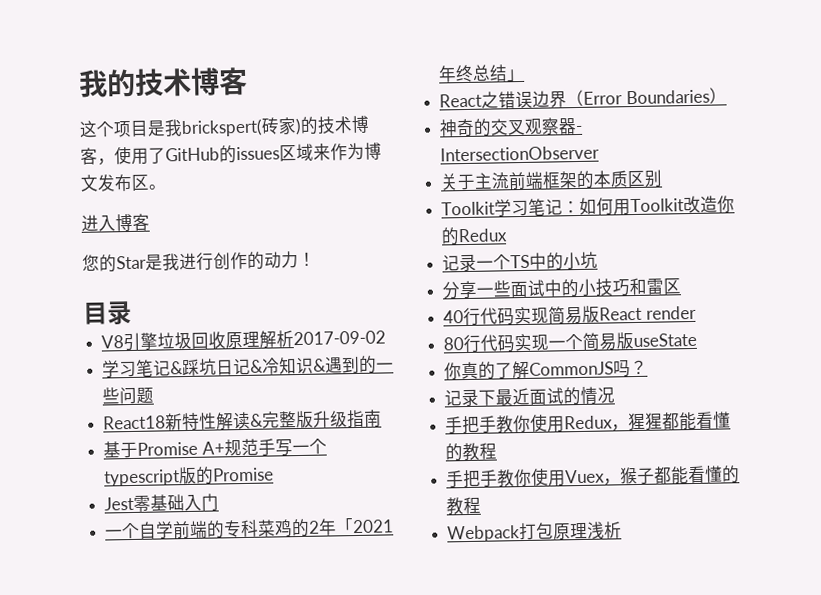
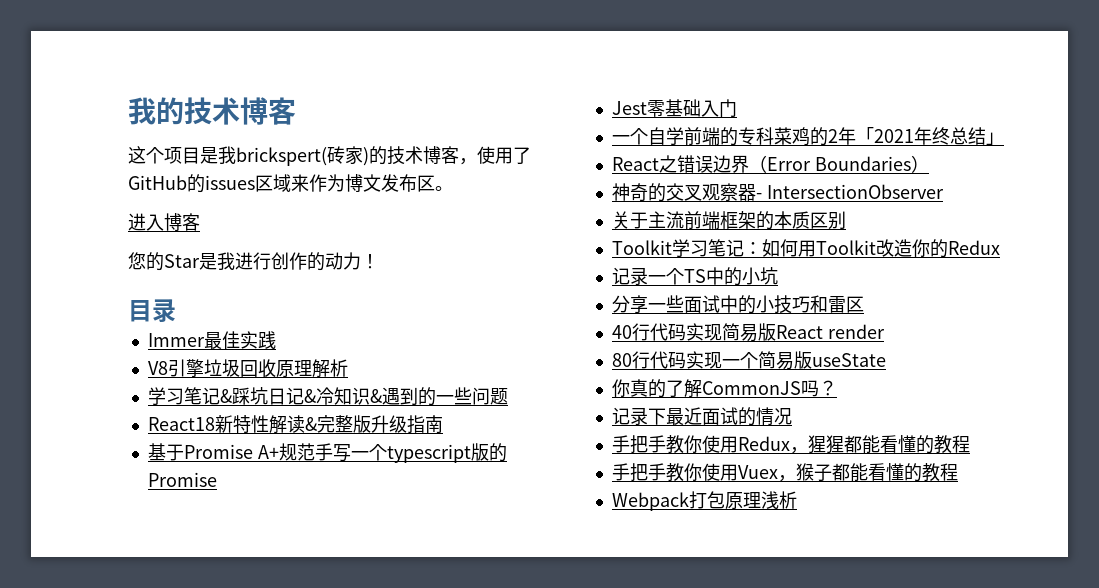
+ Immer最佳实践
- V8引擎垃圾回收原理解析2017-09-02
+ V8引擎垃圾回收原理解析

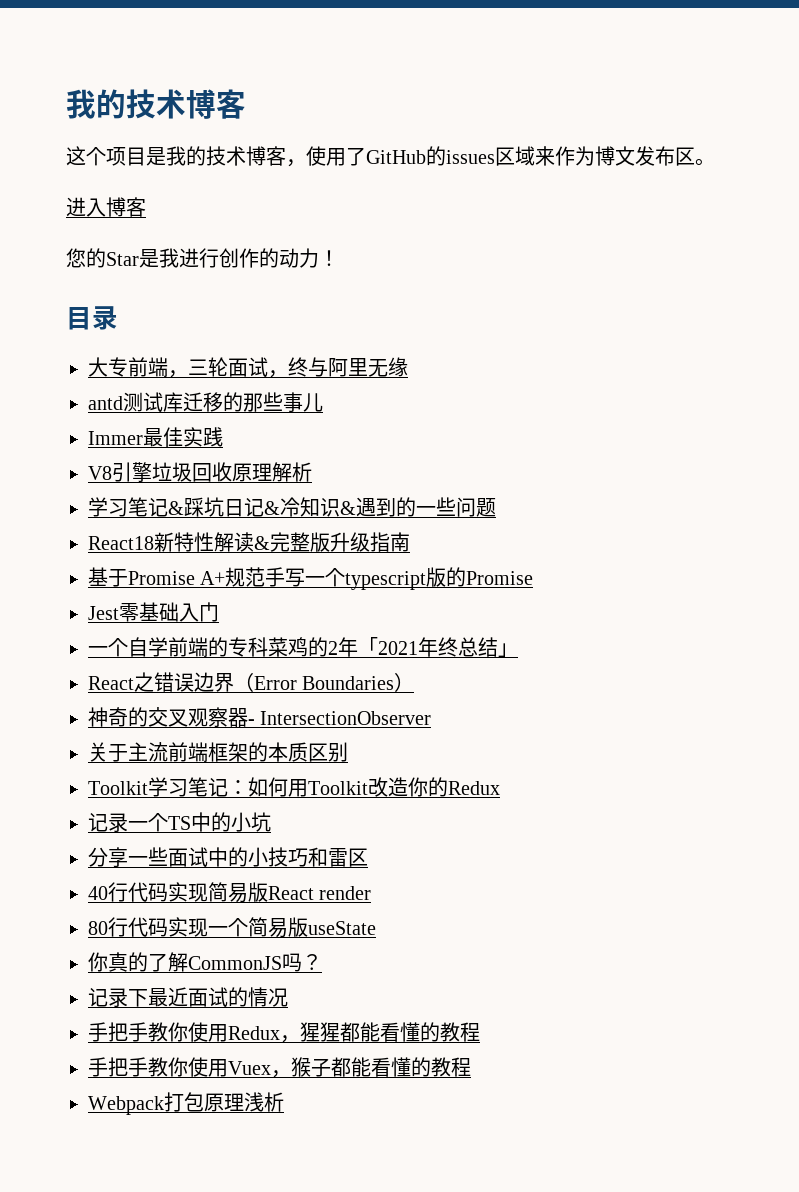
- 这个项目是我brickspert(砖家)的技术博客，使用了GitHub的issues区域来作为博文发布区。
+ 这个项目是我的技术博客，使用了GitHub的issues区域来作为博文发布区。
+ 大专前端，三轮面试，终与阿里无缘
+ antd测试库迁移的那些事儿

